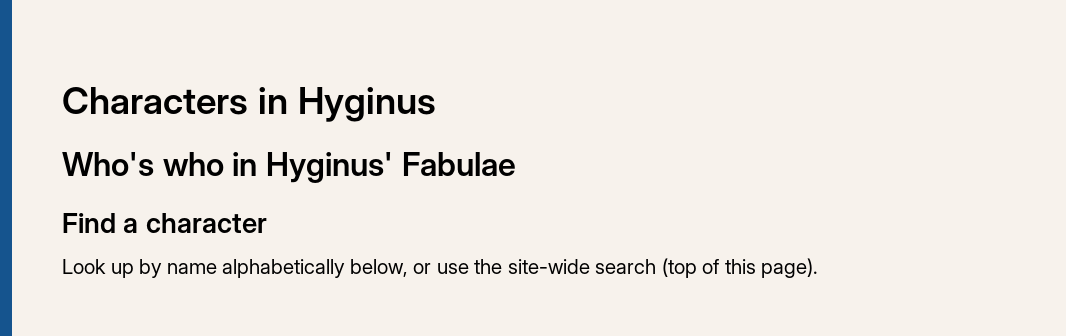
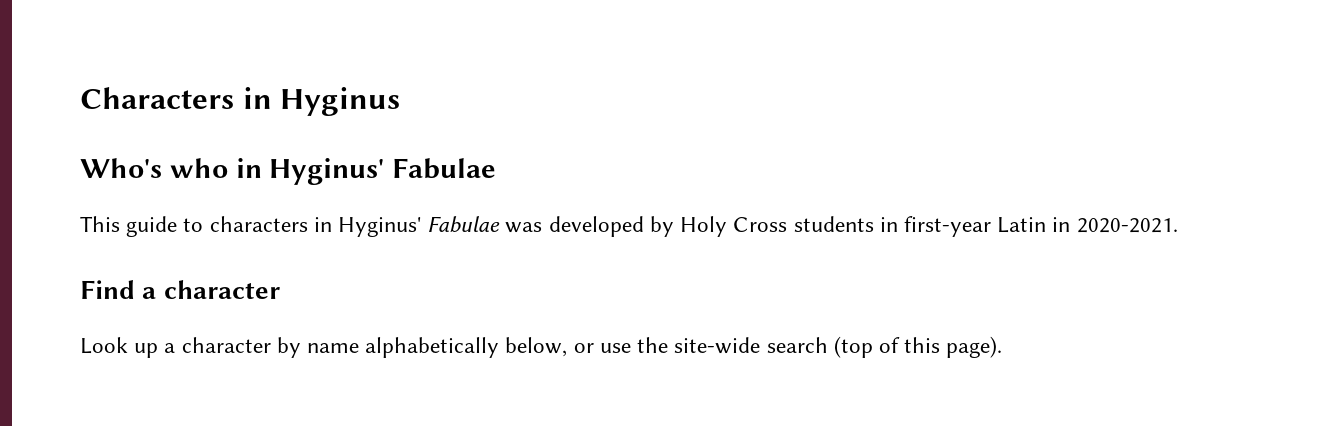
+ This guide to characters in Hyginus' Fabulae was developed by Holy Cross students in first-year Latin in 2020-2021.
- Look up by name alphabetically below, or use the site-wide search (top of this page).
+ Look up a character by name alphabetically below, or use the site-wide search (top of this page).

